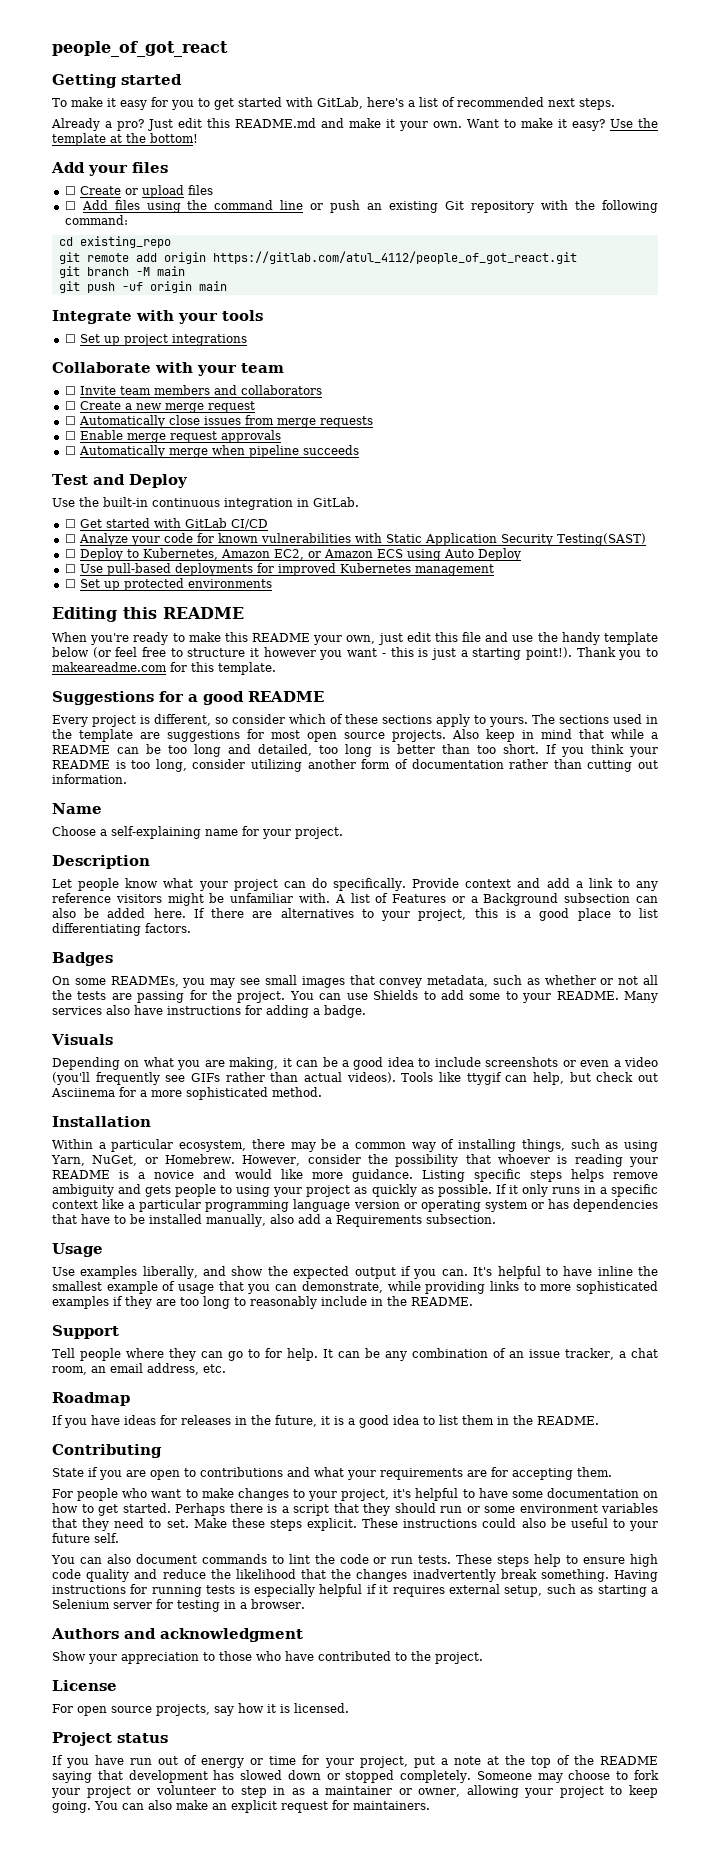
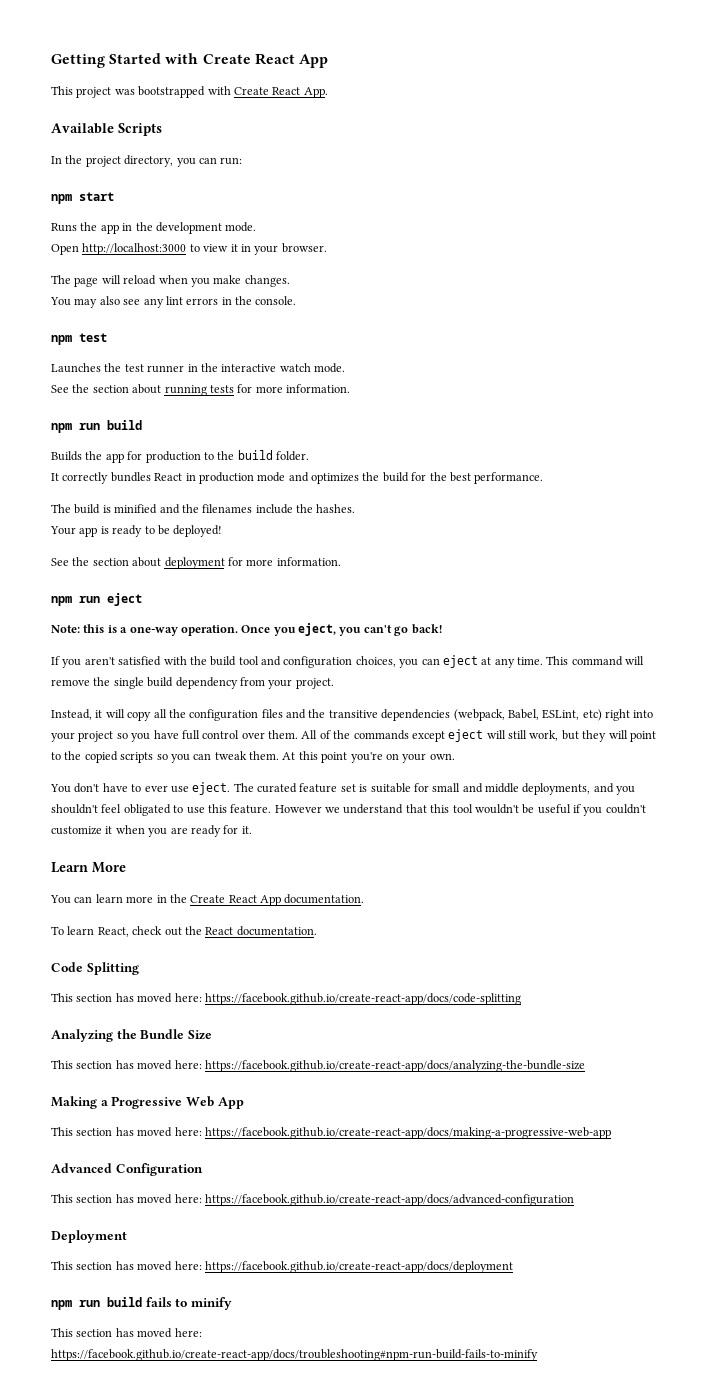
- people_of_got_react
- Getting started
- To make it easy for you to get started with GitLab, here's a list of recommended next steps.
- Already a pro? Just edit this README.md and make it your own. Want to make it easy? Use the template at the bottom!
- Add your files
- ☐ Create or upload files
- ☐ Add files using the command line or push an existing Git repository with the following command:
- cd existing_repo
- git remote add origin https://gitlab.com/atul_4112/people_of_got_react.git
- git branch -M main
- git push -uf origin main
- Integrate with your tools
- ☐ Set up project integrations
- Collaborate with your team
- ☐ Invite team members and collaborators
- ☐ Create a new merge request
- ☐ Automatically close issues from merge requests
- ☐ Enable merge request approvals
- ☐ Automatically merge when pipeline succeeds
- Test and Deploy
- Use the built-in continuous integration in GitLab.
- ☐ Get started with GitLab CI/CD
- ☐ Analyze your code for known vulnerabilities with Static Application Security Testing(SAST)
- ☐ Deploy to Kubernetes, Amazon EC2, or Amazon ECS using Auto Deploy
- ☐ Use pull-based deployments for improved Kubernetes management
- ☐ Set up protected environments
- Editing this README
- When you're ready to make this README your own, just edit this file and use the handy template below (or feel free to structure it however you want - this is just a starting point!). Thank you to makeareadme.com for this template.
- Suggestions for a good README
- Every project is different, so consider which of these sections apply to yours. The sections used in the template are suggestions for most open source projects. Also keep in mind that while a README can be too long and detailed, too long is better than too short. If you think your README is too long, consider utilizing another form of documentation rather than cutting out information.
- Name
- Choose a self-explaining name for your project.
- Description
- Let people know what your project can do specifically. Provide context and add a link to any reference visitors might be unfamiliar with. A list of Features or a Background subsection can also be added here. If there are alternatives to your project, this is a good place to list differentiating factors.
- Badges
- On some READMEs, you may see small images that convey metadata, such as whether or not all the tests are passing for the project. You can use Shields to add some to your README. Many services also have instructions for adding a badge.
- Visuals
- Depending on what you are making, it can be a good idea to include screenshots or even a video (you'll frequently see GIFs rather than actual videos). Tools like ttygif can help, but check out Asciinema for a more sophisticated method.
- Installation
- Within a particular ecosystem, there may be a common way of installing things, such as using Yarn, NuGet, or Homebrew. However, consider the possibility that whoever is reading your README is a novice and would like more guidance. Listing specific steps helps remove ambiguity and gets people to using your project as quickly as possible. If it only runs in a specific context like a particular programming language version or operating system or has dependencies that have to be installed manually, also add a Requirements subsection.
- Usage
- Use examples liberally, and show the expected output if you can. It's helpful to have inline the smallest example of usage that you can demonstrate, while providing links to more sophisticated examples if they are too long to reasonably include in the README.
- Support
- Tell people where they can go to for help. It can be any combination of an issue tracker, a chat room, an email address, etc.
- Roadmap
- If you have ideas for releases in the future, it is a good idea to list them in the README.
- Contributing
- State if you are open to contributions and what your requirements are for accepting them.
- For people who want to make changes to your project, it's helpful to have some documentation on how to get started. Perhaps there is a script that they should run or some environment variables that they need to set. Make these steps explicit. These instructions could also be useful to your future self.
- You can also document commands to lint the code or run tests. These steps help to ensure high code quality and reduce the likelihood that the changes inadvertently break something. Having instructions for running tests is especially helpful if it requires external setup, such as starting a Selenium server for testing in a browser.
- Authors and acknowledgment
- Show your appreciation to those who have contributed to the project.
- License
- For open source projects, say how it is licensed.
- Project status
- If you have run out of energy or time for your project, put a note at the top of the README saying that development has slowed down or stopped completely. Someone may choose to fork your project or volunteer to step in as a maintainer or owner, allowing your project to keep going. You can also make an explicit request for maintainers.
+ Getting Started with Create React App
+ This project was bootstrapped with Create React App.
+ Available Scripts
+ In the project directory, you can run:
+ npm start
+ Runs the app in the development mode.
+ Open http://localhost:3000 to view it in your browser.
+ The page will reload when you make changes.
+ You may also see any lint errors in the console.
+ npm test
+ Launches the test runner in the interactive watch mode.
+ See the section about running tests for more information.
+ npm run build
+ Builds the app for production to the build folder.
+ It correctly bundles React in production mode and optimizes the build for the best performance.
+ The build is minified and the filenames include the hashes.
+ Your app is ready to be deployed!
+ See the section about deployment for more information.
+ npm run eject
+ Note: this is a one-way operation. Once you eject, you can't go back!
+ If you aren't satisfied with the build tool and configuration choices, you can eject at any time. This command will remove the single build dependency from your project.
+ Instead, it will copy all the configuration files and the transitive dependencies (webpack, Babel, ESLint, etc) right into your project so you have full control over them. All of the commands except eject will still work, but they will point to the copied scripts so you can tweak them. At this point you're on your own.
+ You don't have to ever use eject. The curated feature set is suitable for small and middle deployments, and you shouldn't feel obligated to use this feature. However we understand that this tool wouldn't be useful if you couldn't customize it when you are ready for it.
+ Learn More
+ You can learn more in the Create React App documentation.
+ To learn React, check out the React documentation.
+ Code Splitting
+ This section has moved here: https://facebook.github.io/create-react-app/docs/code-splitting
+ Analyzing the Bundle Size
+ This section has moved here: https://facebook.github.io/create-react-app/docs/analyzing-the-bundle-size
+ Making a Progressive Web App
+ This section has moved here: https://facebook.github.io/create-react-app/docs/making-a-progressive-web-app
+ Advanced Configuration
+ This section has moved here: https://facebook.github.io/create-react-app/docs/advanced-configuration
+ Deployment
+ This section has moved here: https://facebook.github.io/create-react-app/docs/deployment
+ npm run build fails to minify
+ This section has moved here: https://facebook.github.io/create-react-app/docs/troubleshooting#npm-run-build-fails-to-minify

